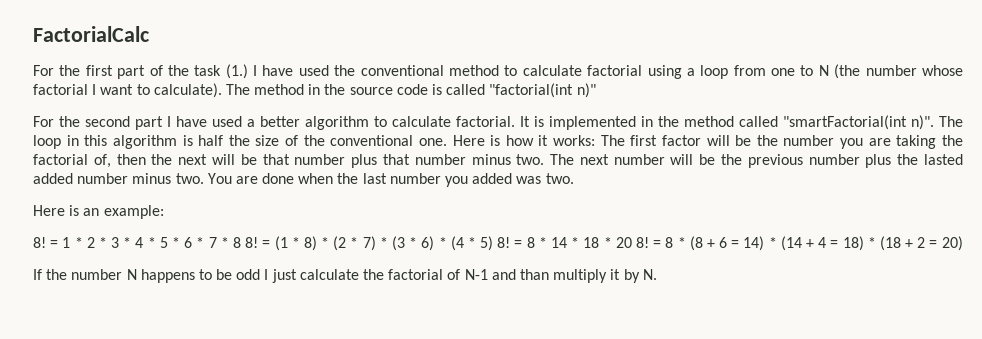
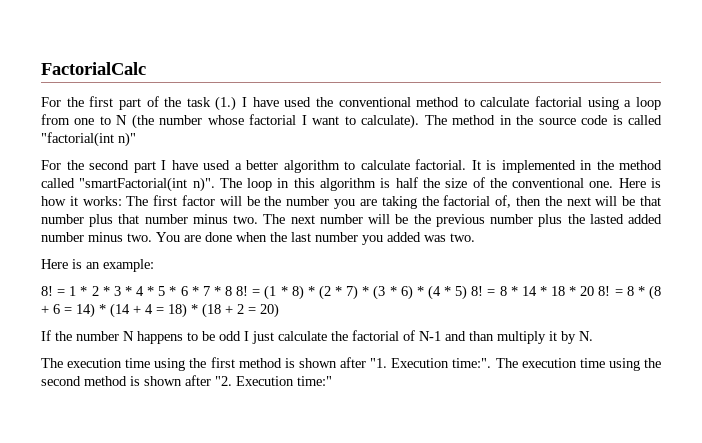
+ The execution time using the first method is shown after "1. Execution time:". The execution time using the second method is shown after "2. Execution time:"

